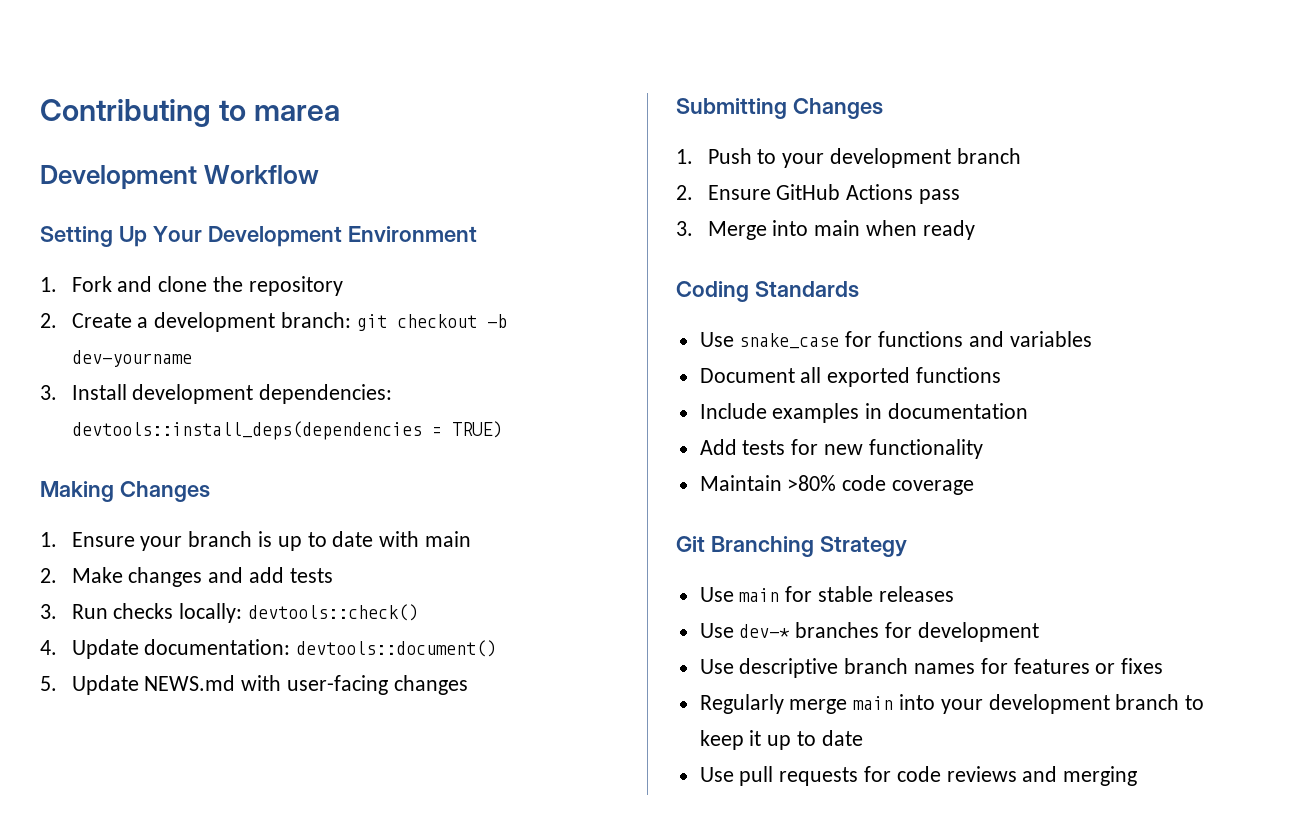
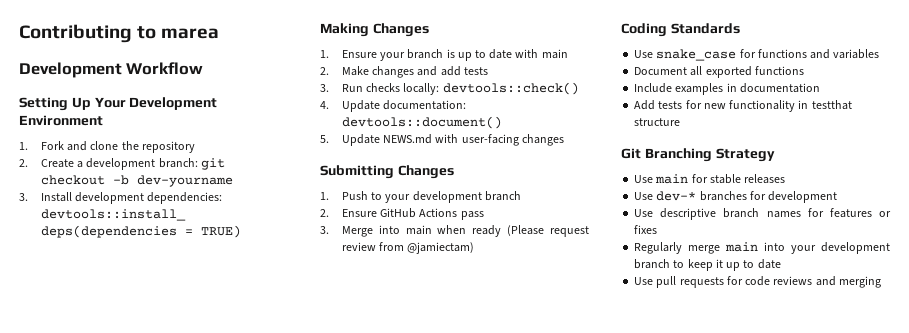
- 3. Merge into main when ready
+ 3. Merge into main when ready (Please request review from @jamiectam)
- Add tests for new functionality
- Maintain >80% code coverage
+ Add tests for new functionality in testthat structure

